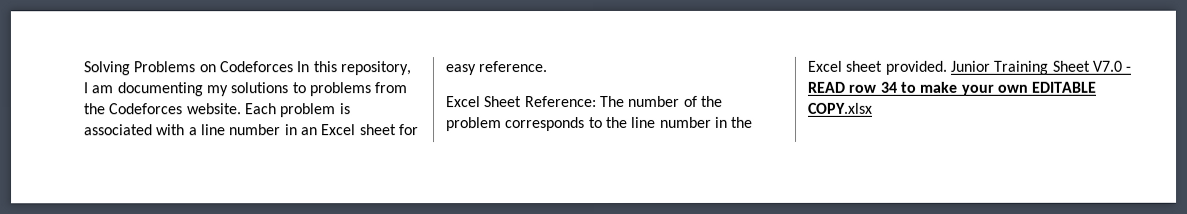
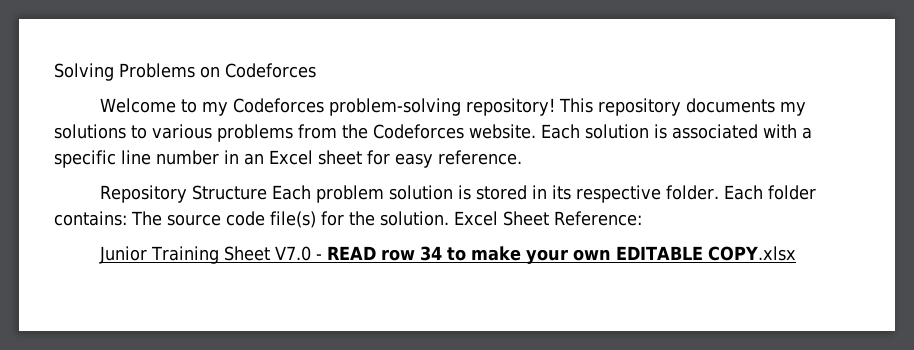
- Solving Problems on Codeforces In this repository, I am documenting my solutions to problems from the Codeforces website.
+ Solving Problems on Codeforces
+ Welcome to my Codeforces problem-solving repository! This repository documents my solutions to various problems from the Codeforces website.
- Each problem is associated with a line number in an Excel sheet for easy reference.
+ Each solution is associated with a specific line number in an Excel sheet for easy reference.
- Excel Sheet Reference: The number of the problem corresponds to the line number in the Excel sheet provided. Junior Training Sheet V7.0 - READ row 34 to make your own EDITABLE COPY.xlsx
+ Repository Structure Each problem solution is stored in its respective folder. Each folder contains: The source code file(s) for the solution. Excel Sheet Reference:
+ Junior Training Sheet V7.0 - READ row 34 to make your own EDITABLE COPY.xlsx

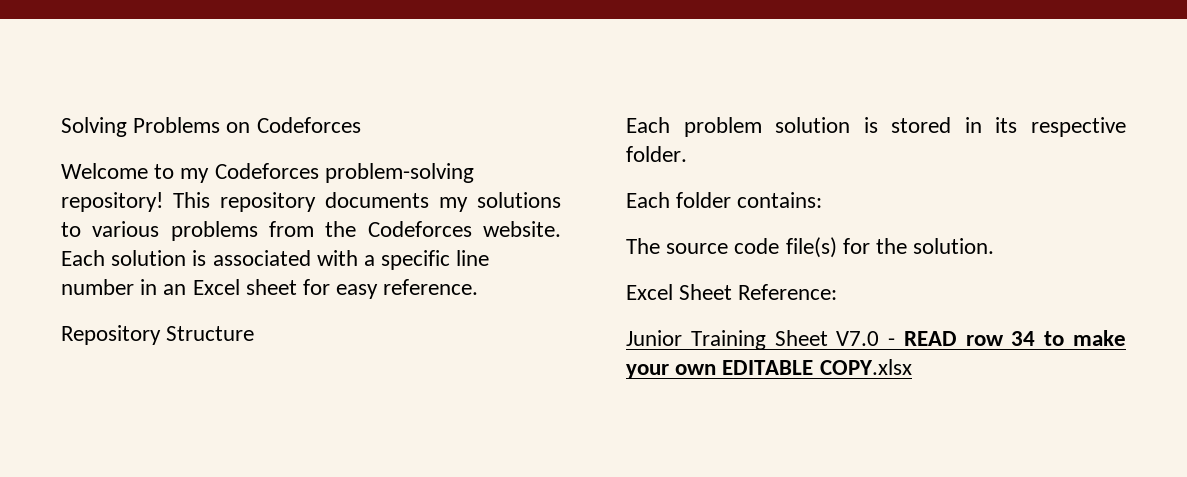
- Repository Structure Each problem solution is stored in its respective folder. Each folder contains: The source code file(s) for the solution. Excel Sheet Reference:
+ Repository Structure
+ Each problem solution is stored in its respective folder.
+ Each folder contains:
+ The source code file(s) for the solution.
+ Excel Sheet Reference:

